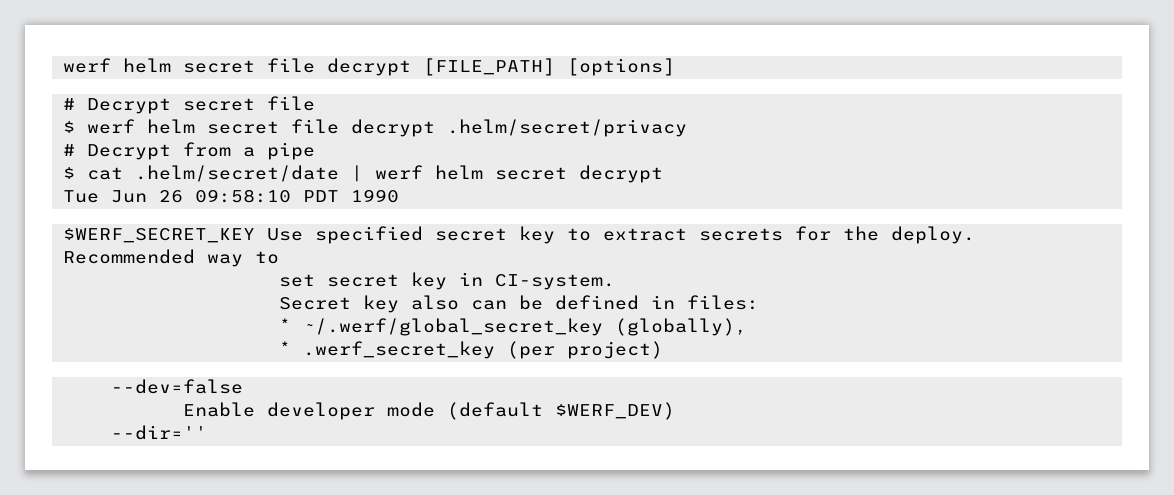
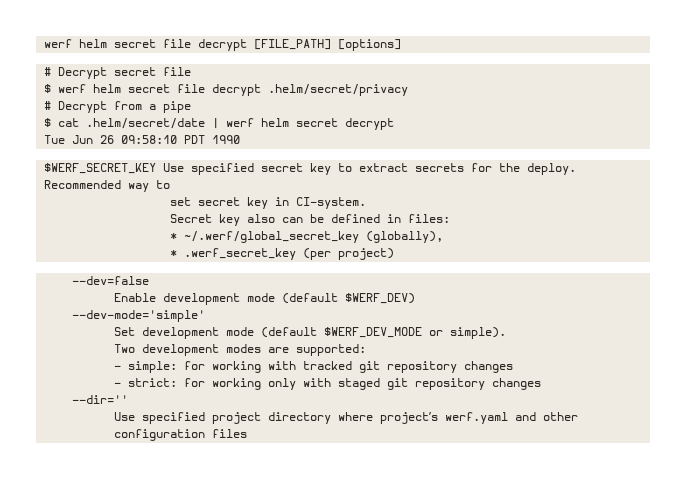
- Enable developer mode (default $WERF_DEV)
+ Enable development mode (default $WERF_DEV)
+ --dev-mode='simple'
+ Set development mode (default $WERF_DEV_MODE or simple).
+ Two development modes are supported:
+ - simple: for working with tracked git repository changes
+ - strict: for working only with staged git repository changes
  --dir=''
+ Use specified project directory where project’s werf.yaml and other configuration files

